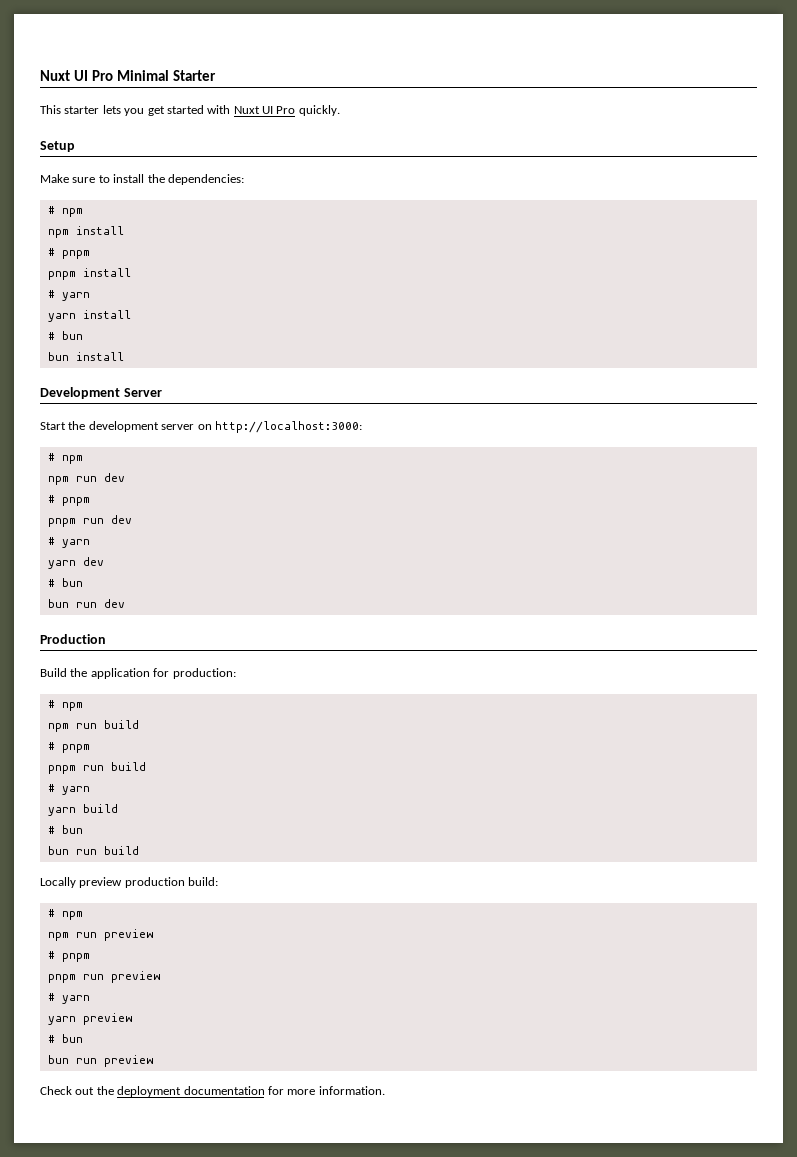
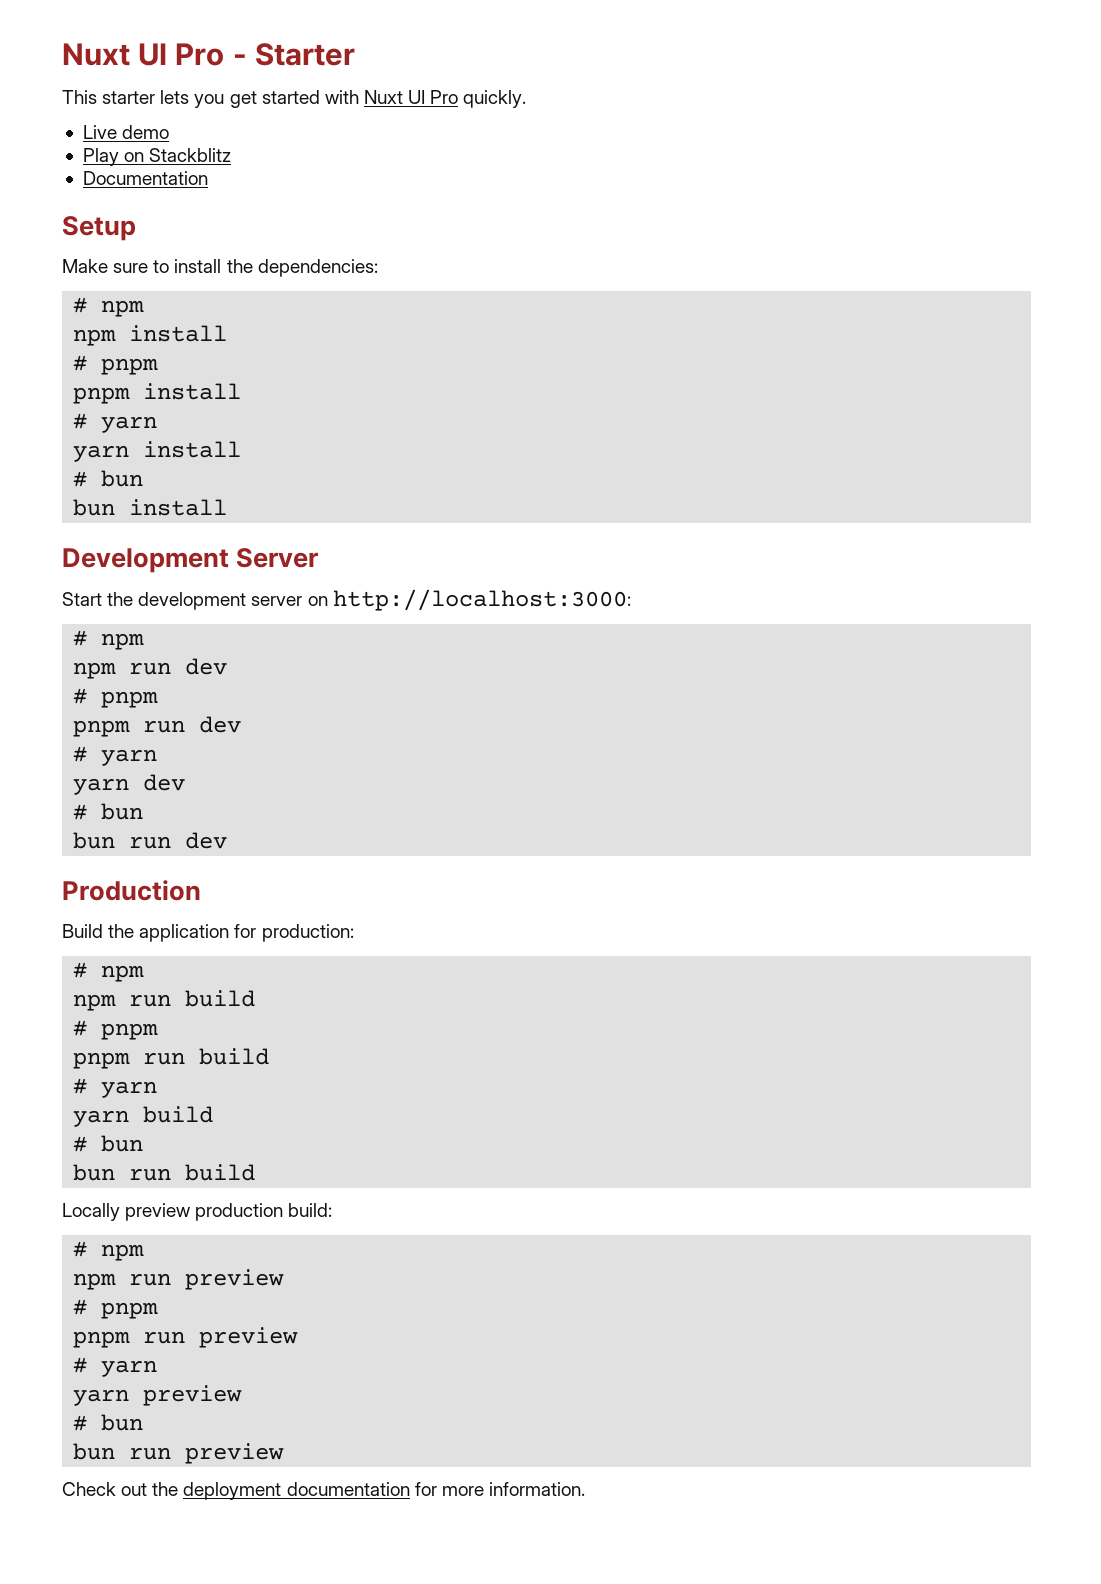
- Nuxt UI Pro Minimal Starter
+ Nuxt UI Pro - Starter
+ Live demo
+ Play on Stackblitz
+ Documentation

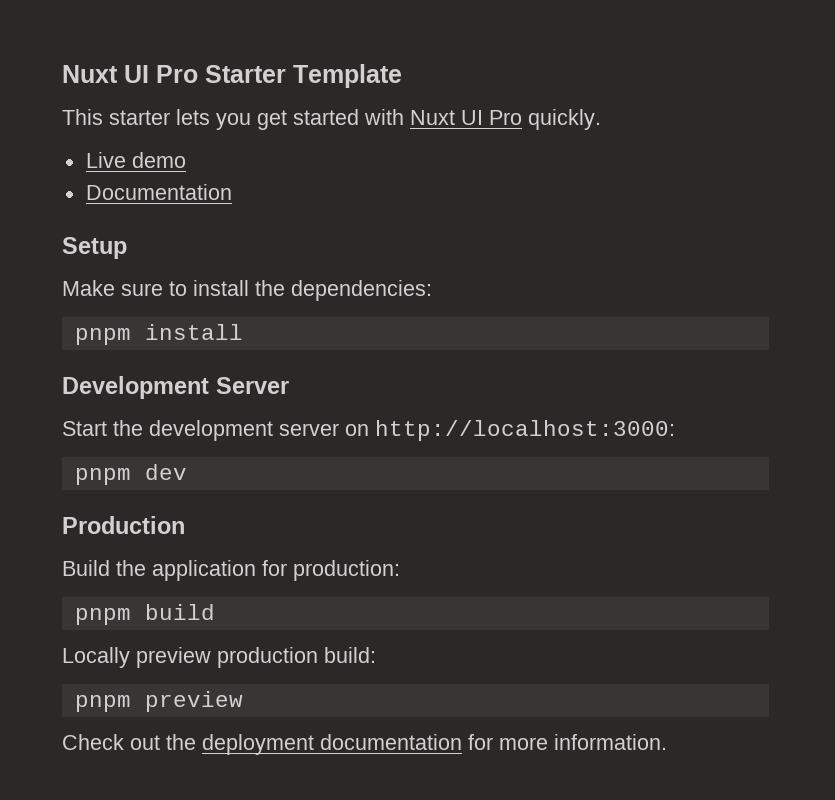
- Nuxt UI Pro - Starter
+ Nuxt UI Pro Starter Template
- Play on Stackblitz
  Make sure to install the dependencies:
- # npm
- npm install
- # pnpm
  pnpm install
- # yarn
- yarn install
- # bun
- bun install
  Start the development server on http://localhost:3000:
- # npm
- npm run dev
- # pnpm
- pnpm run dev
- # yarn
- yarn dev
- # bun
- bun run dev
+ pnpm dev
  Build the application for production:
- # npm
- npm run build
- # pnpm
- pnpm run build
- # yarn
- yarn build
- # bun
- bun run build
+ pnpm build
  Locally preview production build:
- # npm
- npm run preview
- # pnpm
- pnpm run preview
- # yarn
- yarn preview
- # bun
- bun run preview
+ pnpm preview

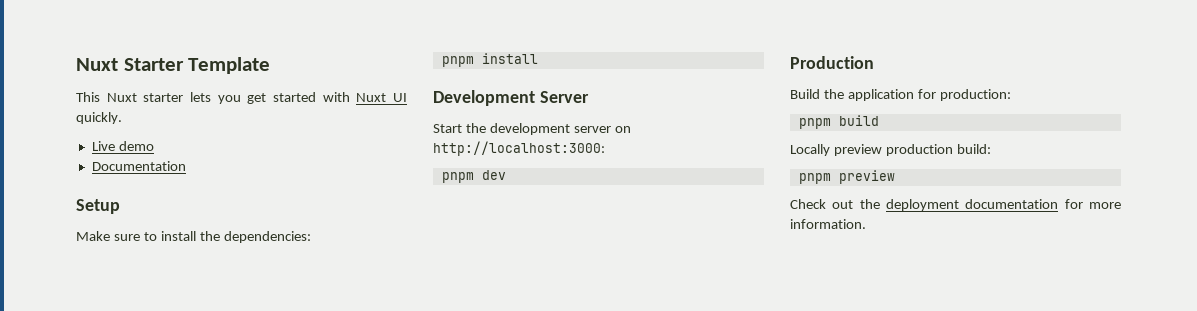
- Nuxt UI Pro Starter Template
+ Nuxt Starter Template
- This starter lets you get started with Nuxt UI Pro quickly.
+ This Nuxt starter lets you get started with Nuxt UI quickly.

